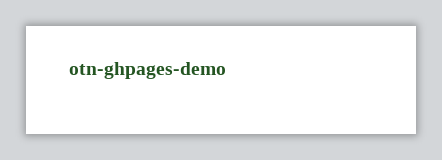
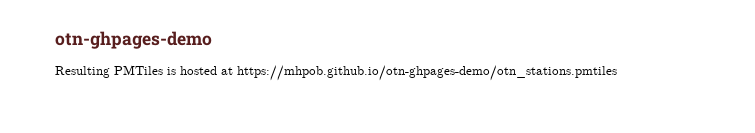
+ Resulting PMTiles is hosted at https://mhpob.github.io/otn-ghpages-demo/otn_stations.pmtiles

